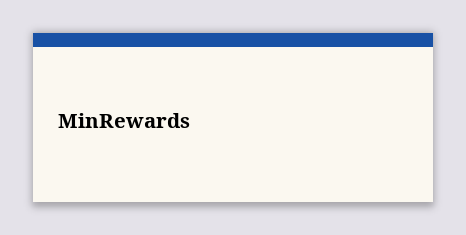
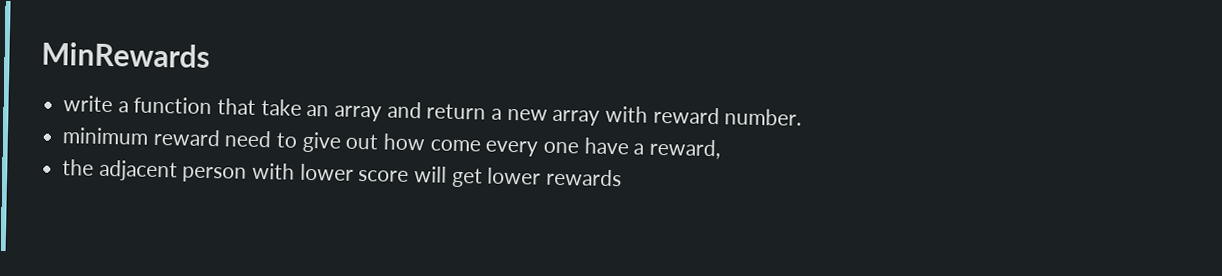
+ write a function that take an array and return a new array with reward number.
+ minimum reward need to give out how come every one have a reward,
+ the adjacent person with lower score will get lower rewards

